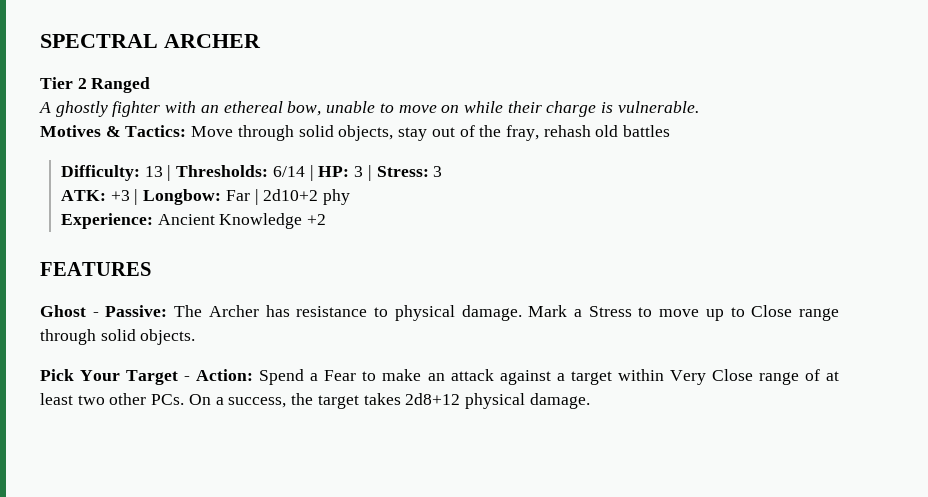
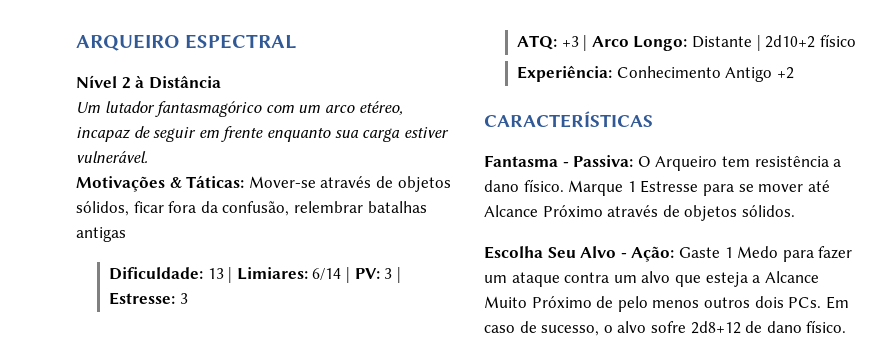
- SPECTRAL ARCHER
- Tier 2 Ranged
- A ghostly fighter with an ethereal bow, unable to move on while their charge is vulnerable.
- Motives & Tactics: Move through solid objects, stay out of the fray, rehash old battles
- Difficulty: 13 | Thresholds: 6/14 | HP: 3 | Stress: 3
+ ARQUEIRO ESPECTRAL
+ Nível 2 à Distância
+ Um lutador fantasmagórico com um arco etéreo, incapaz de seguir em frente enquanto sua carga estiver vulnerável.
+ Motivações & Táticas: Mover-se através de objetos sólidos, ficar fora da confusão, relembrar batalhas antigas
+ Dificuldade: 13 | Limiares: 6/14 | PV: 3 | Estresse: 3
- ATK: +3 | Longbow: Far | 2d10+2 phy
- Experience: Ancient Knowledge +2
- FEATURES
- Ghost - Passive: The Archer has resistance to physical damage. Mark a Stress to move up to Close range through solid objects.
- Pick Your Target - Action: Spend a Fear to make an attack against a target within Very Close range of at least two other PCs. On a success, the target takes 2d8+12 physical damage.
+ ATQ: +3 | Arco Longo: Distante | 2d10+2 físico
+ Experiência: Conhecimento Antigo +2
+ CARACTERÍSTICAS
+ Fantasma - Passiva: O Arqueiro tem resistência a dano físico. Marque 1 Estresse para se mover até Alcance Próximo através de objetos sólidos.
+ Escolha Seu Alvo - Ação: Gaste 1 Medo para fazer um ataque contra um alvo que esteja a Alcance Muito Próximo de pelo menos outros dois PCs. Em caso de sucesso, o alvo sofre 2d8+12 de dano físico.

